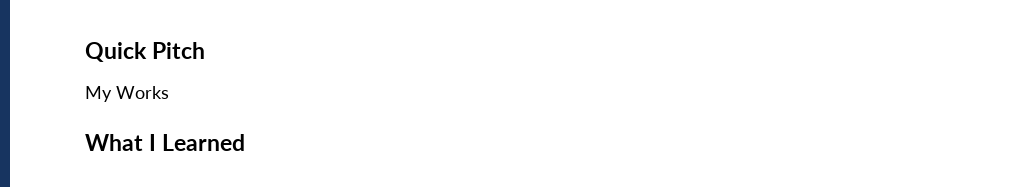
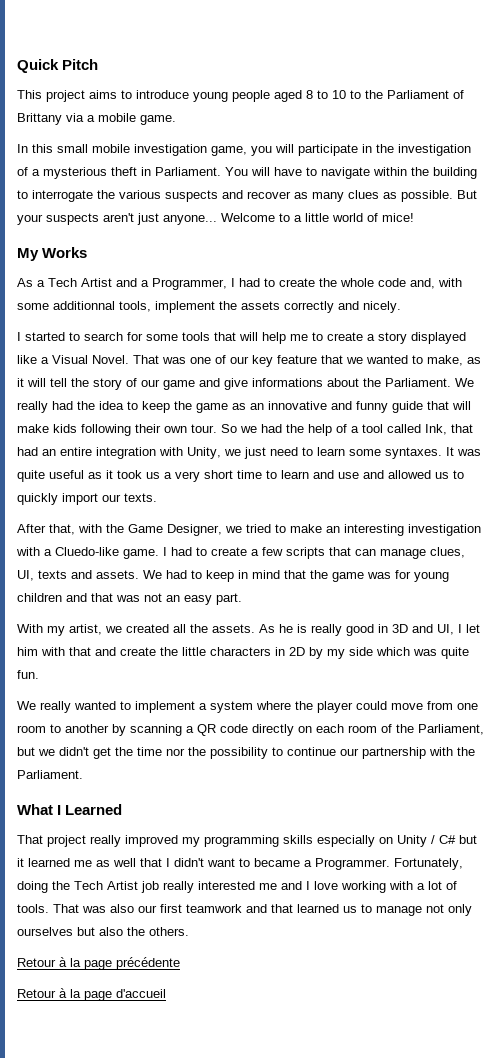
+ This project aims to introduce young people aged 8 to 10 to the Parliament of Brittany via a mobile game.
+ In this small mobile investigation game, you will participate in the investigation of a mysterious theft in Parliament. You will have to navigate within the building to interrogate the various suspects and recover as many clues as possible. But your suspects aren't just anyone... Welcome to a little world of mice!
  My Works
+ As a Tech Artist and a Programmer, I had to create the whole code and, with some additionnal tools, implement the assets correctly and nicely.
+ I started to search for some tools that will help me to create a story displayed like a Visual Novel. That was one of our key feature that we wanted to make, as it will tell the story of our game and give informations about the Parliament. We really had the idea to keep the game as an innovative and funny guide that will make kids following their own tour. So we had the help of a tool called Ink, that had an entire integration with Unity, we just need to learn some syntaxes. It was quite useful as it took us a very short time to learn and use and allowed us to quickly import our texts.
+ After that, with the Game Designer, we tried to make an interesting investigation with a Cluedo-like game. I had to create a few scripts that can manage clues, UI, texts and assets. We had to keep in mind that the game was for young children and that was not an easy part.
+ With my artist, we created all the assets. As he is really good in 3D and UI, I let him with that and create the little characters in 2D by my side which was quite fun.
+ We really wanted to implement a system where the player could move from one room to another by scanning a QR code directly on each room of the Parliament, but we didn't get the time nor the possibility to continue our partnership with the Parliament.
  What I Learned
+ That project really improved my programming skills especially on Unity / C# but it learned me as well that I didn't want to became a Programmer. Fortunately, doing the Tech Artist job really interested me and I love working with a lot of tools. That was also our first teamwork and that learned us to manage not only ourselves but also the others.
+ Retour à la page précédente
+ Retour à la page d'accueil

